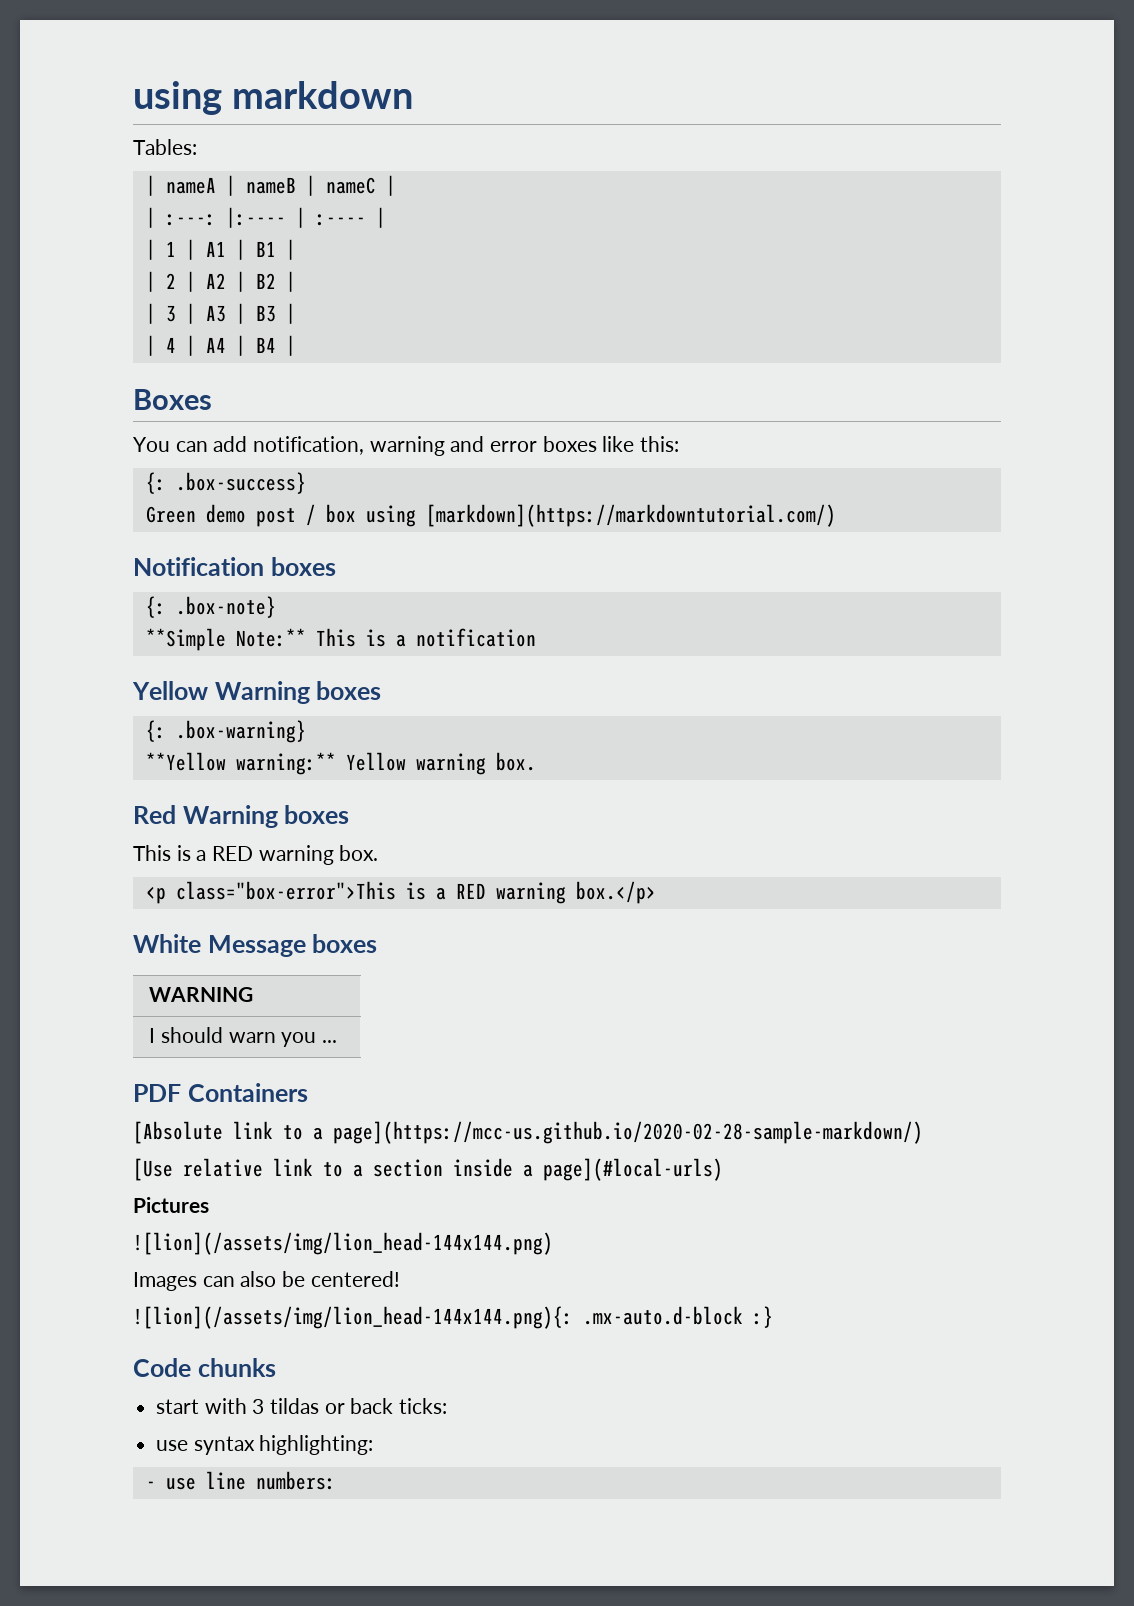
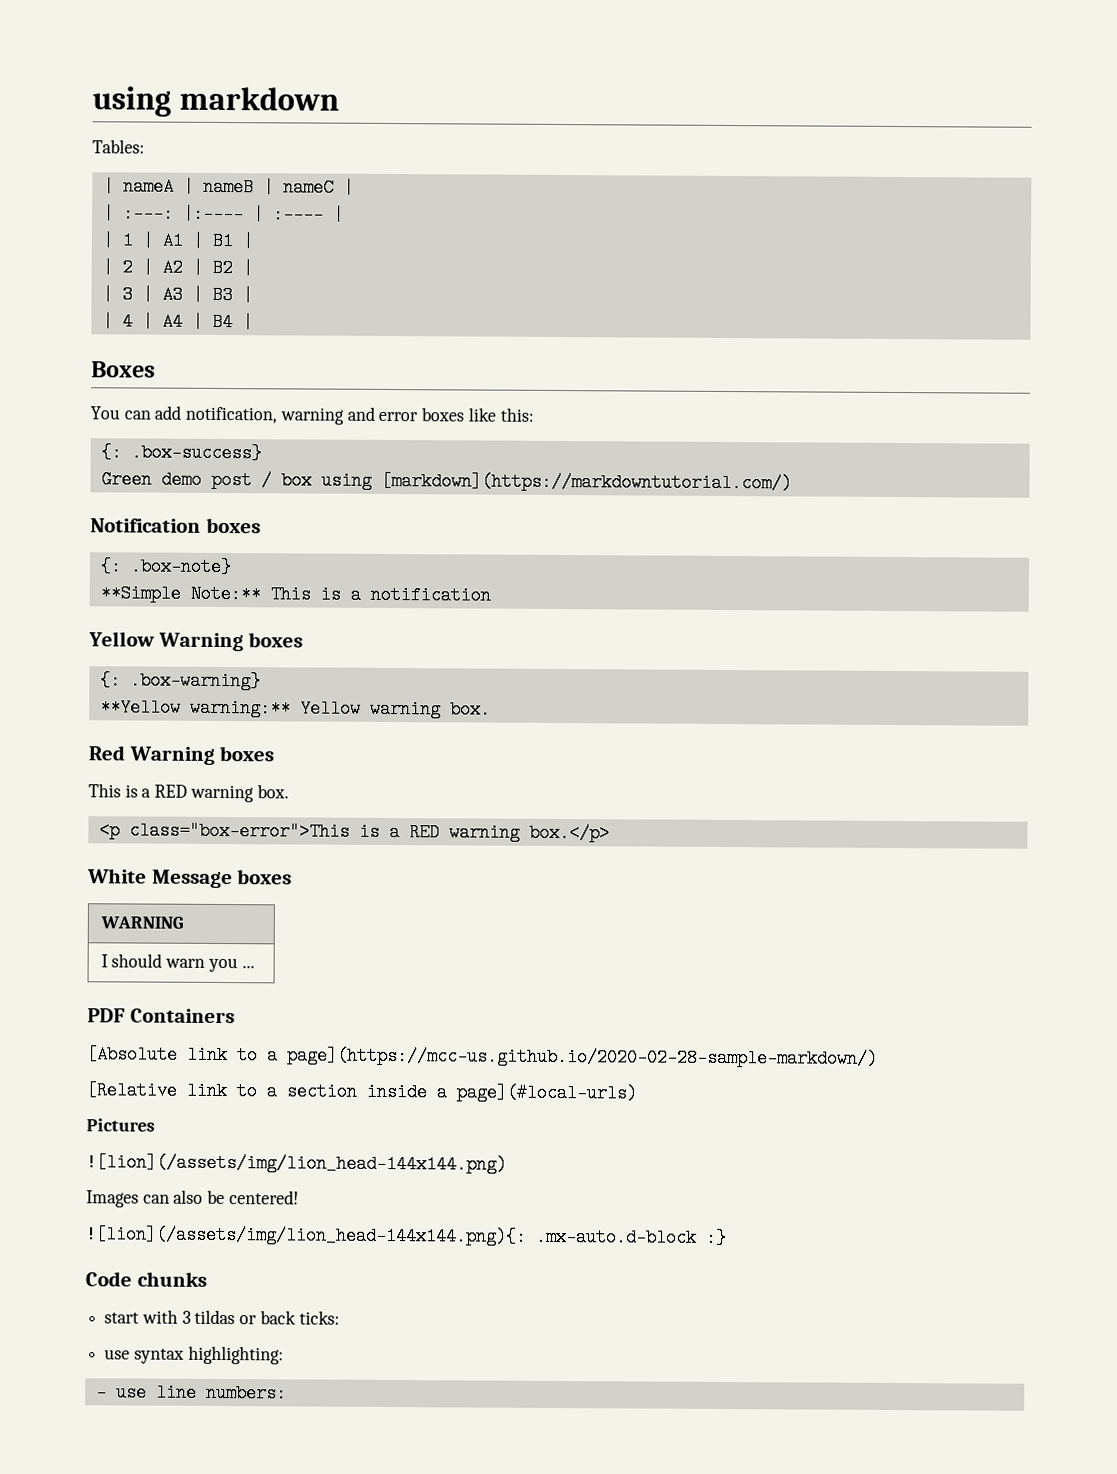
- [Use relative link to a section inside a page](#local-urls)
+ [Relative link to a section inside a page](#local-urls)

